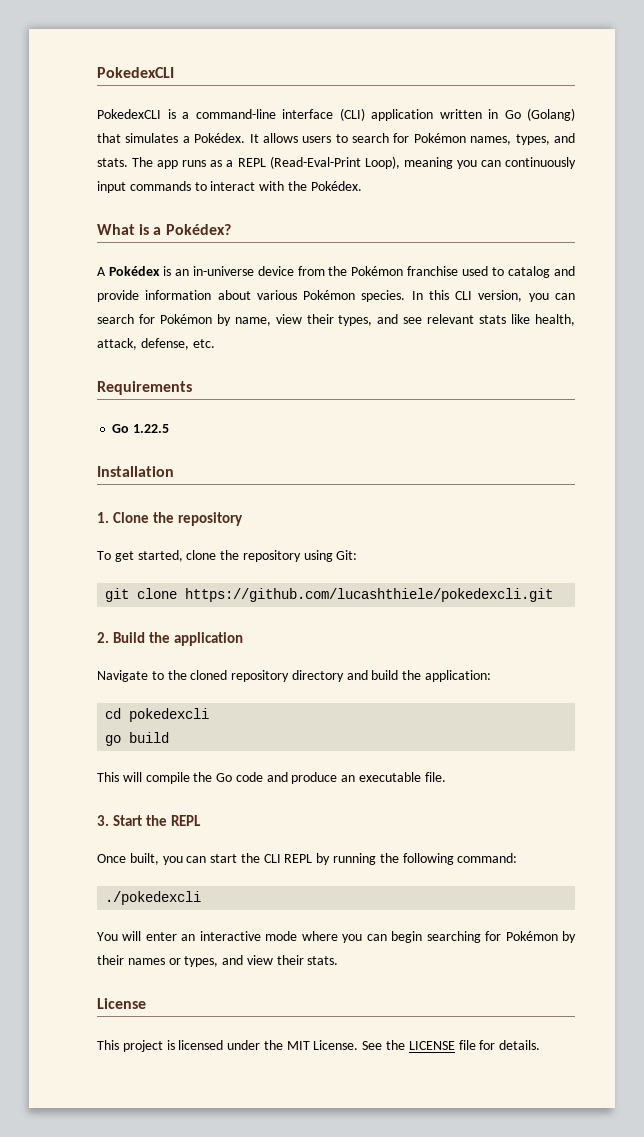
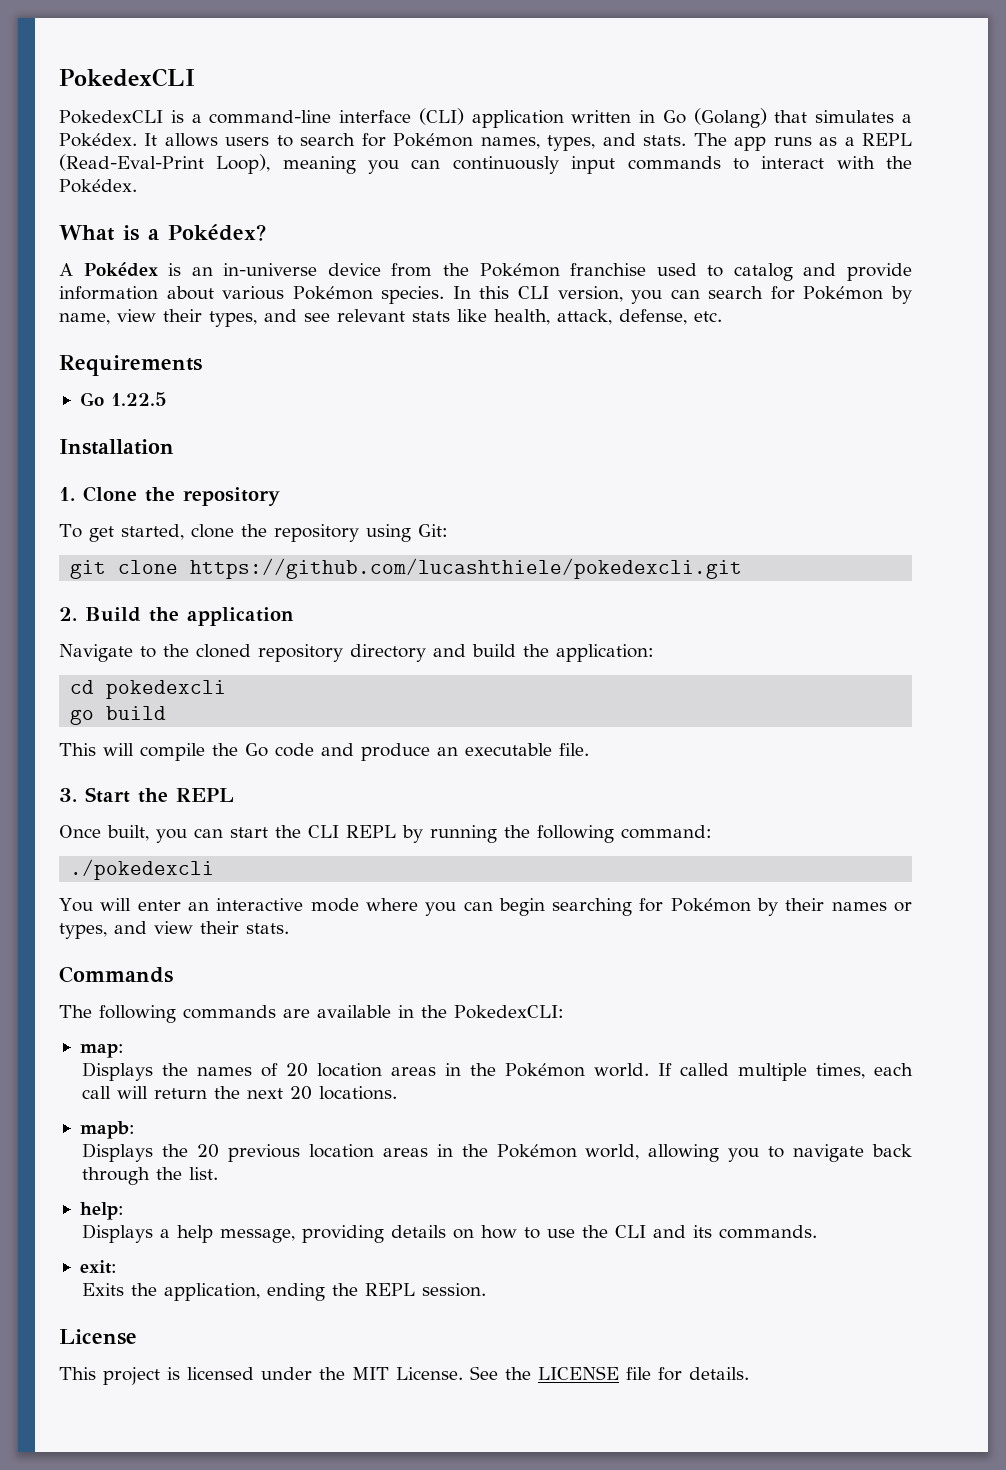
+ Commands
+ The following commands are available in the PokedexCLI:
+ map:
+ Displays the names of 20 location areas in the Pokémon world. If called multiple times, each call will return the next 20 locations.
+ mapb:
+ Displays the 20 previous location areas in the Pokémon world, allowing you to navigate back through the list.
+ help:
+ Displays a help message, providing details on how to use the CLI and its commands.
+ exit:
+ Exits the application, ending the REPL session.

